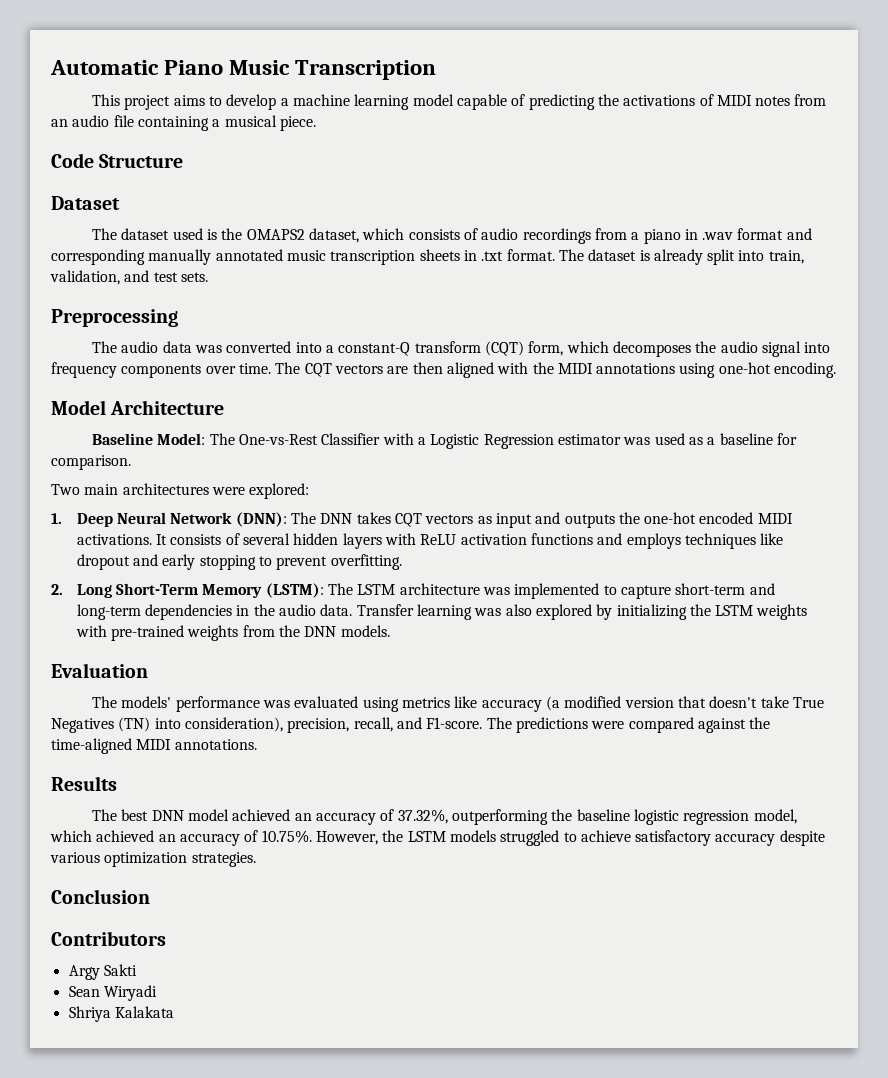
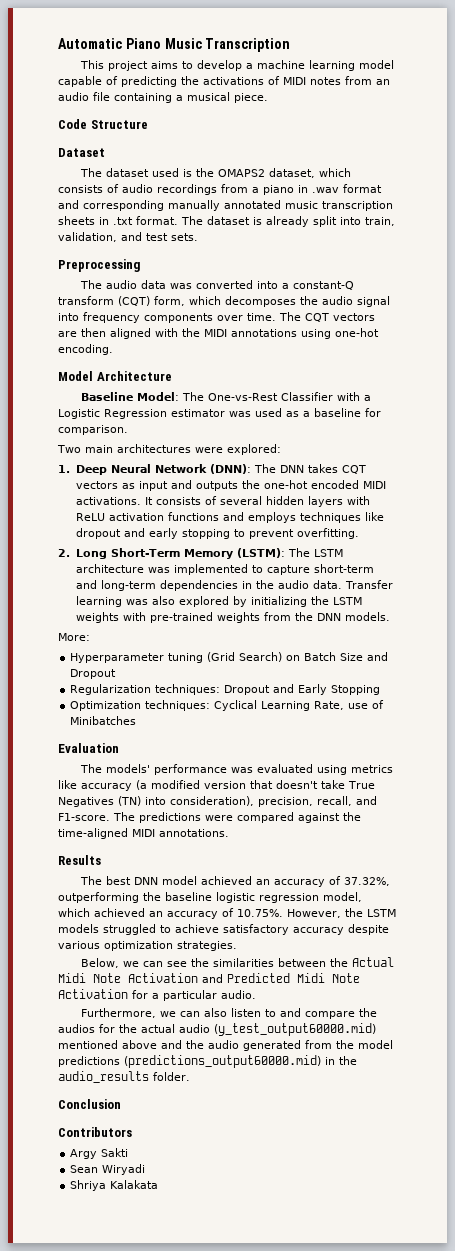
+ More:
+ Hyperparameter tuning (Grid Search) on Batch Size and Dropout
+ Regularization techniques: Dropout and Early Stopping
+ Optimization techniques: Cyclical Learning Rate, use of Minibatches
+ Below, we can see the similarities between the Actual Midi Note Activation and Predicted Midi Note Activation for a particular audio.
+ Furthermore, we can also listen to and compare the audios for the actual audio (y_test_output60000.mid) mentioned above and the audio generated from the model predictions (predictions_output60000.mid) in the audio_results folder.

